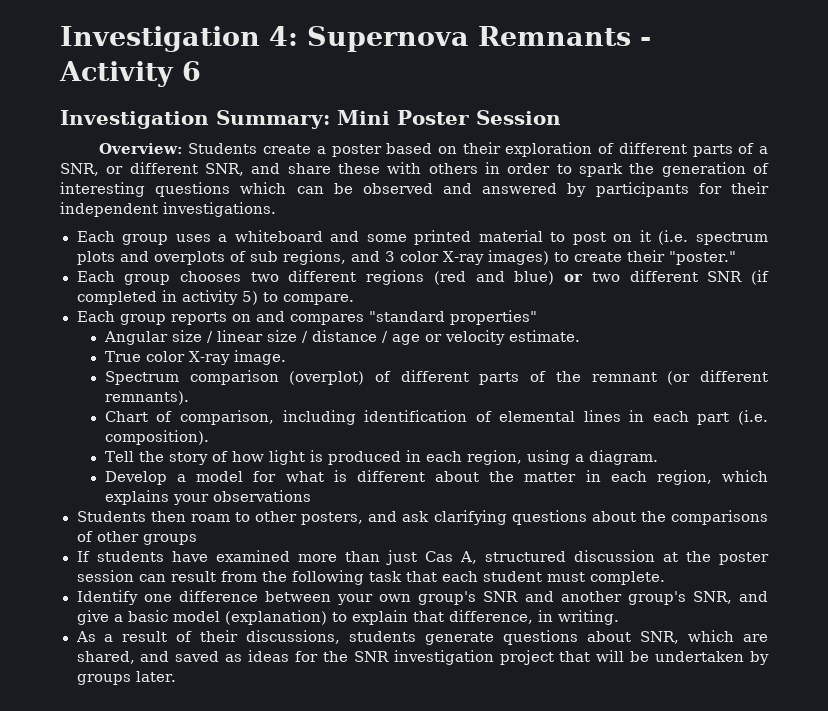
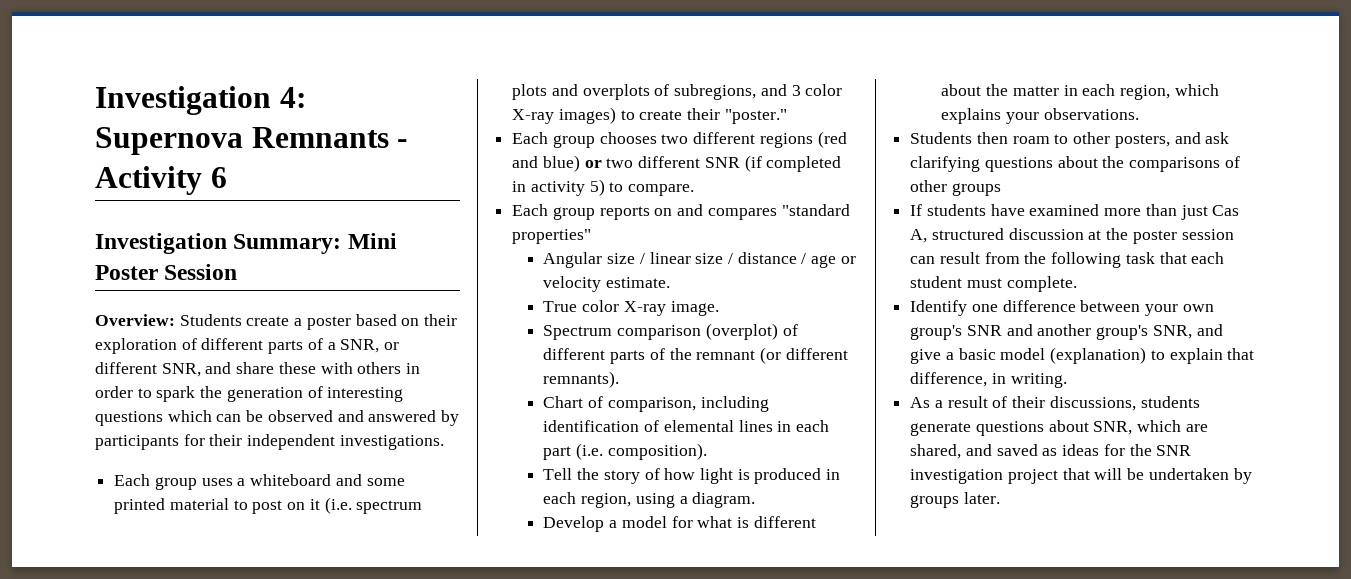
- Each group uses a whiteboard and some printed material to post on it (i.e. spectrum plots and overplots of sub regions, and 3 color X-ray images) to create their "poster."
+ Each group uses a whiteboard and some printed material to post on it (i.e. spectrum plots and overplots of subregions, and 3 color X-ray images) to create their "poster."
- Develop a model for what is different about the matter in each region, which explains your observations
+ Develop a model for what is different about the matter in each region, which explains your observations.

